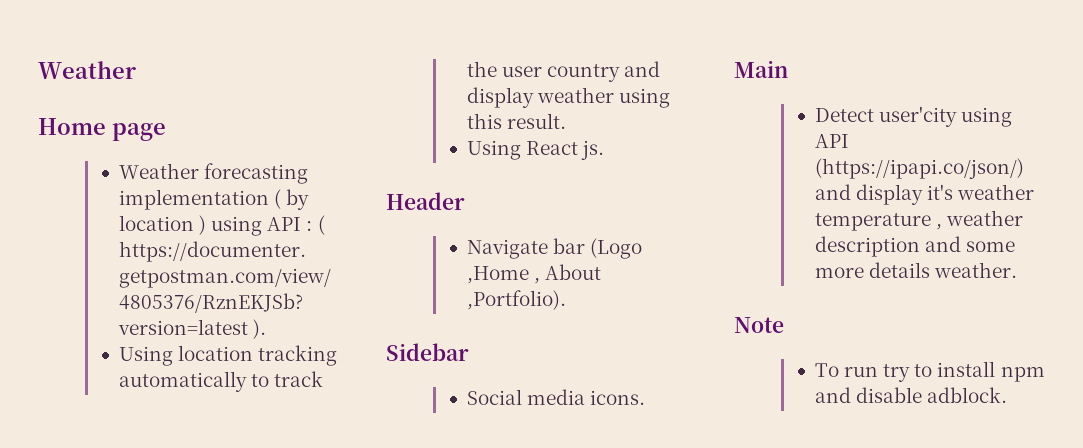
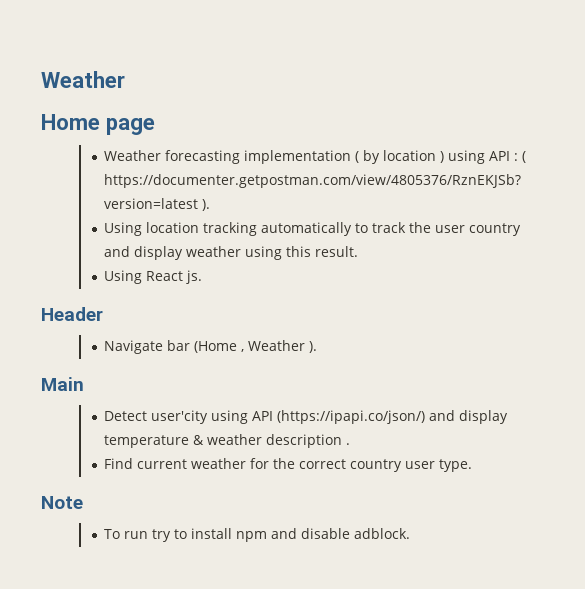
- Navigate bar (Logo ,Home , About ,Portfolio).
- Sidebar
- Social media icons.
+ Navigate bar (Home , Weather ).
- Detect user'city using API (https://ipapi.co/json/) and display it's weather temperature , weather description and some more details weather.
+ Detect user'city using API (https://ipapi.co/json/) and display temperature & weather description .
+ Find current weather for the correct country user type.

